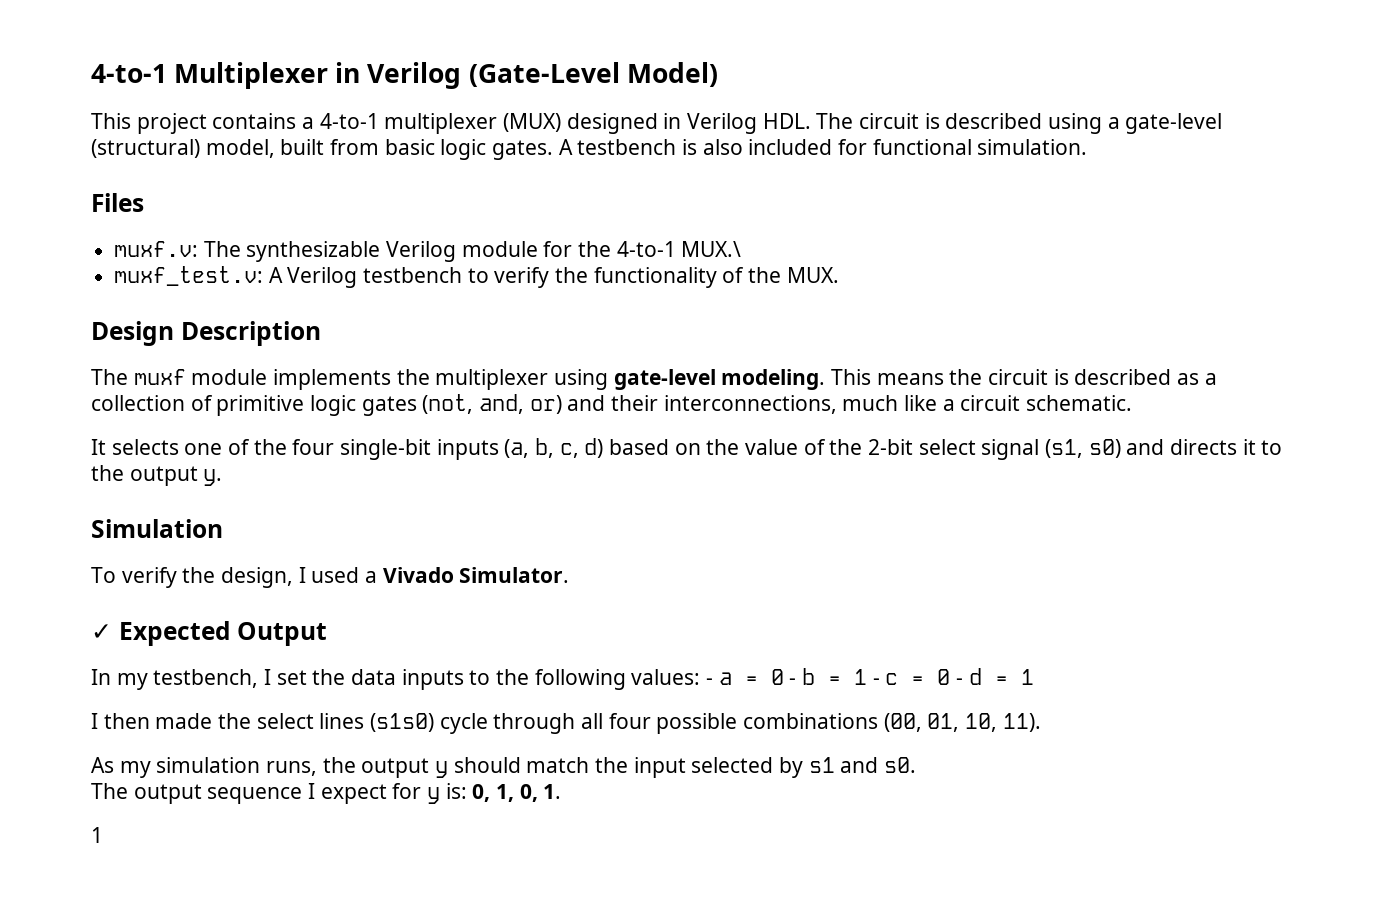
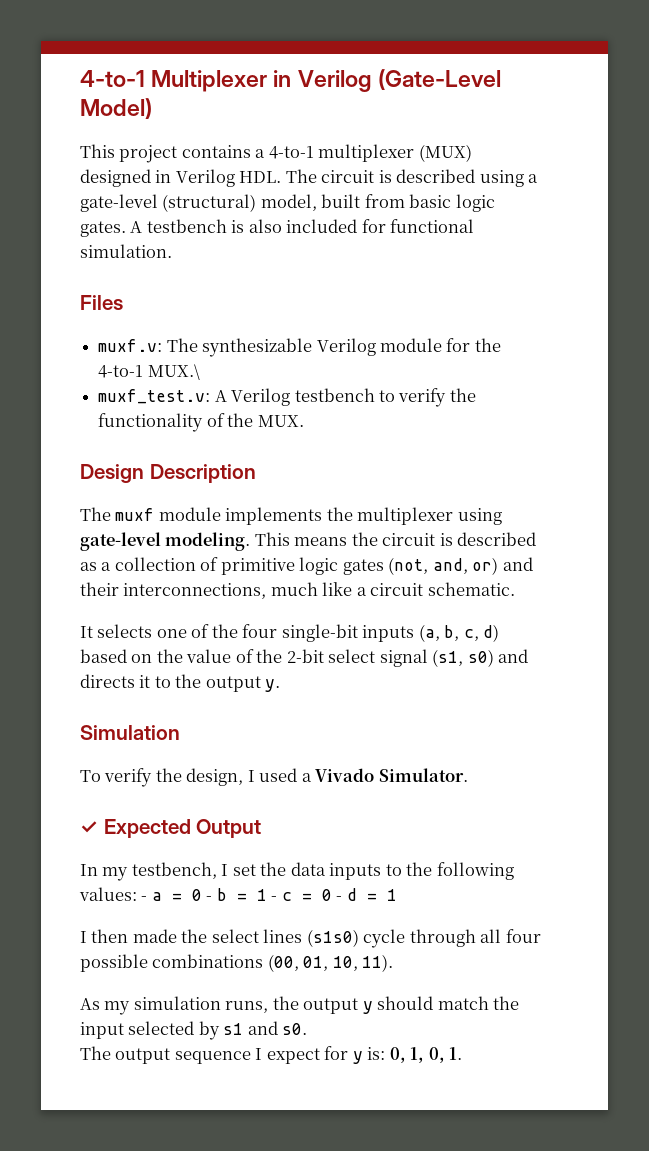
  The output sequence I expect for y is: 0, 1, 0, 1.
- 1

